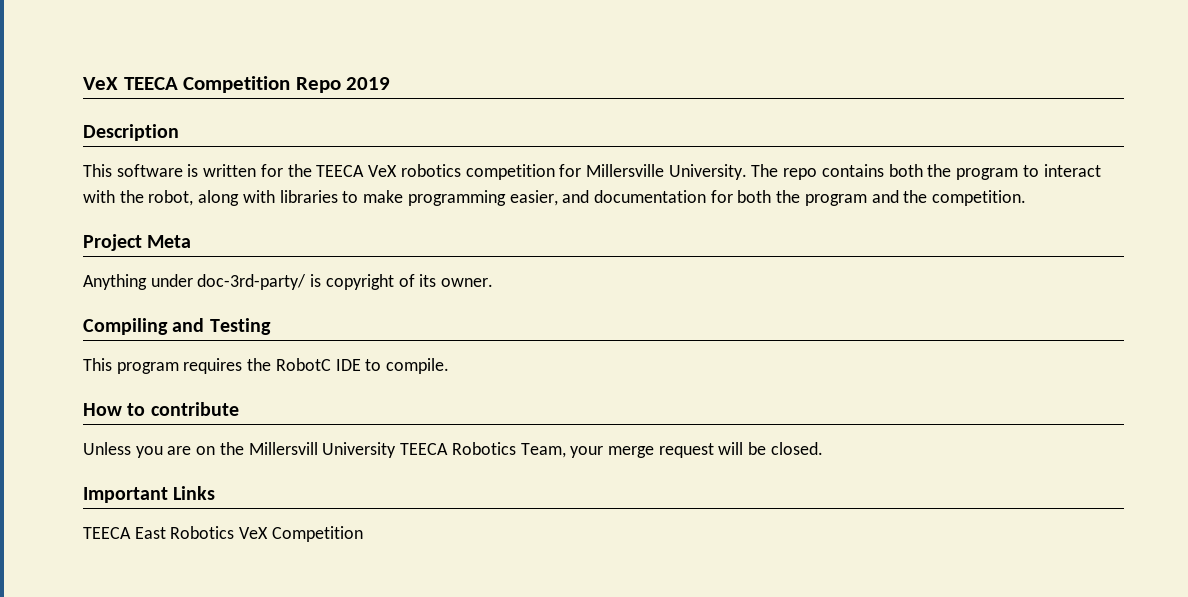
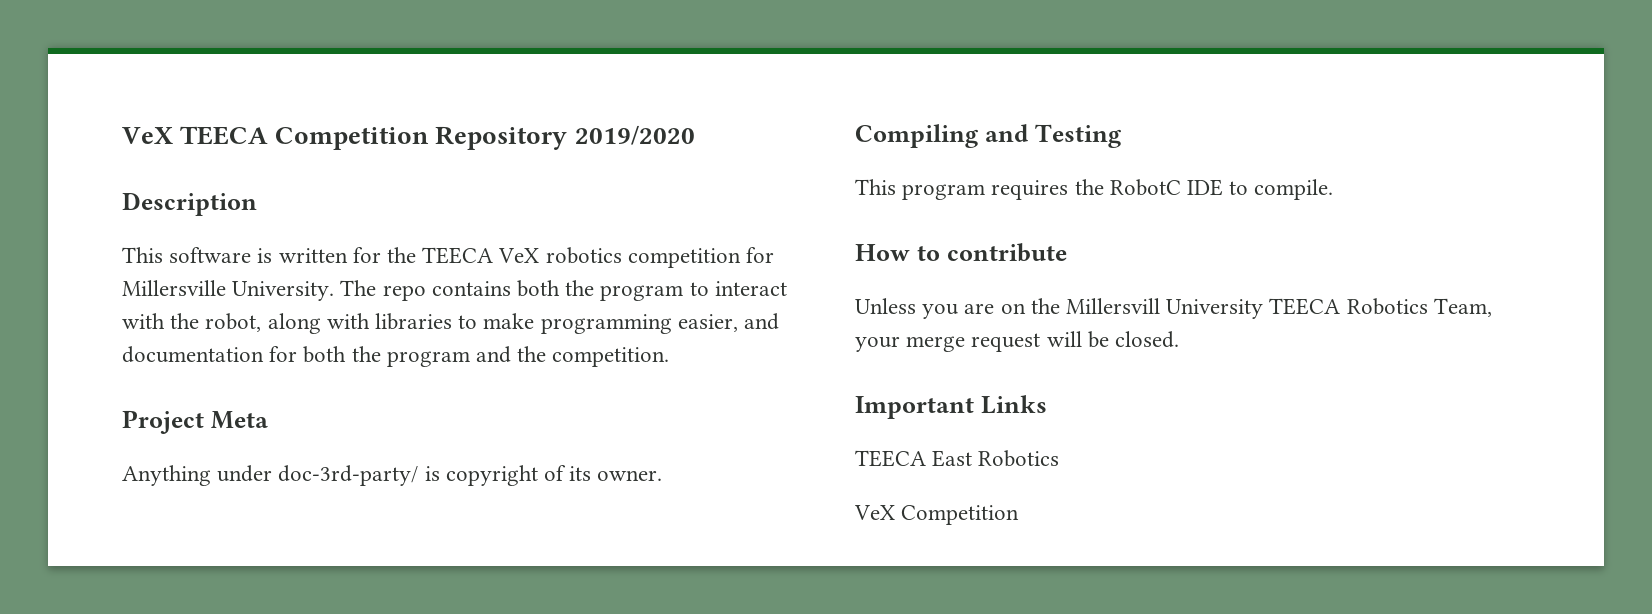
- VeX TEECA Competition Repo 2019
+ VeX TEECA Competition Repository 2019/2020
- TEECA East Robotics VeX Competition
+ TEECA East Robotics
+ VeX Competition

